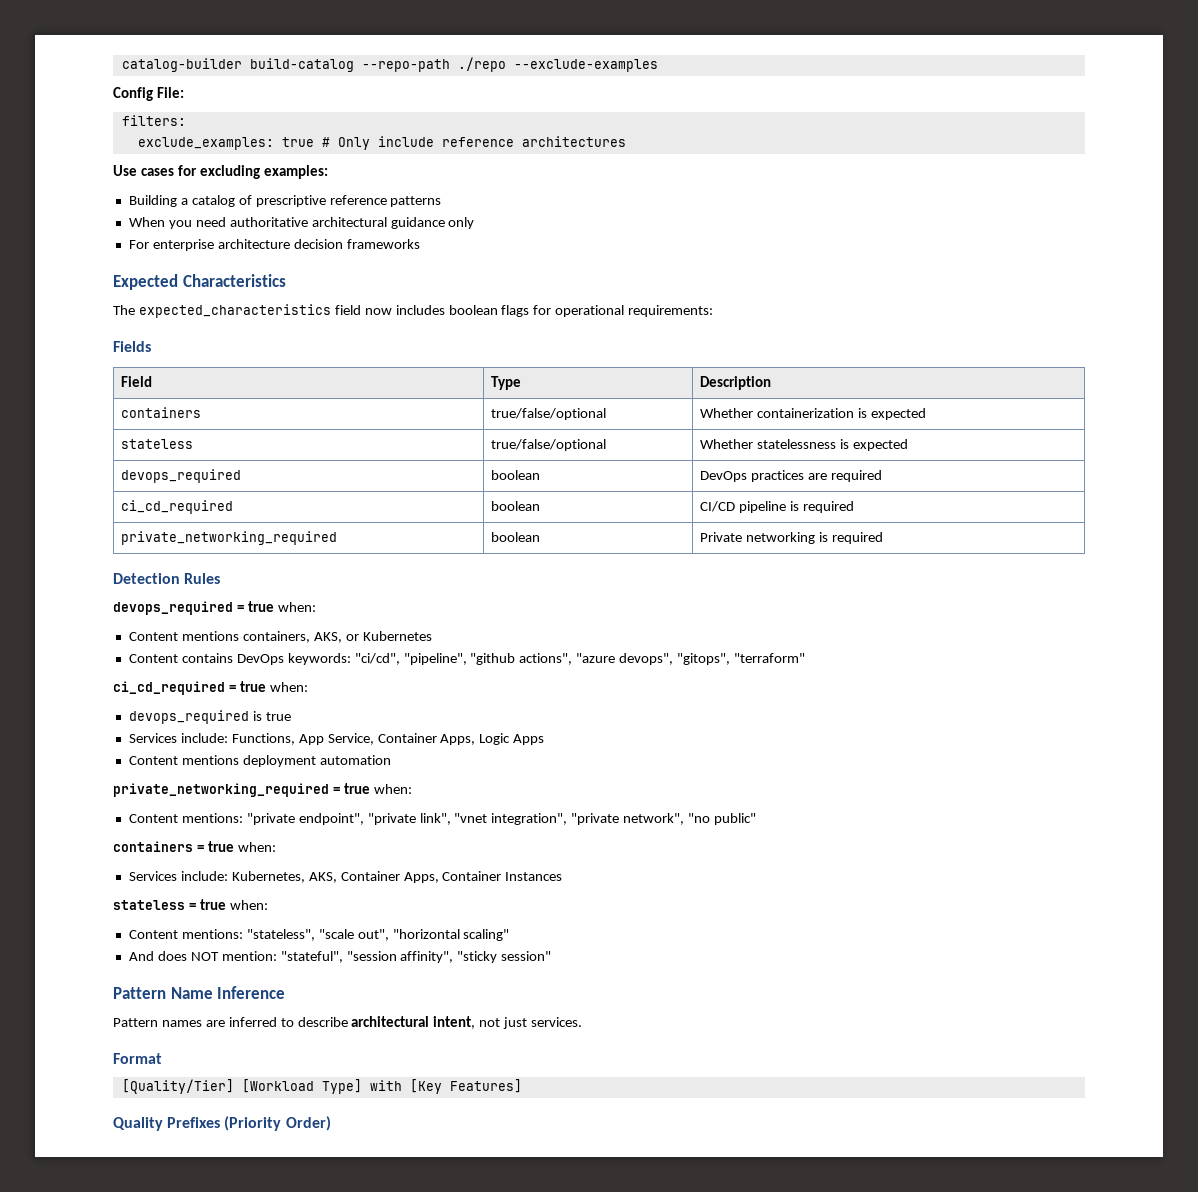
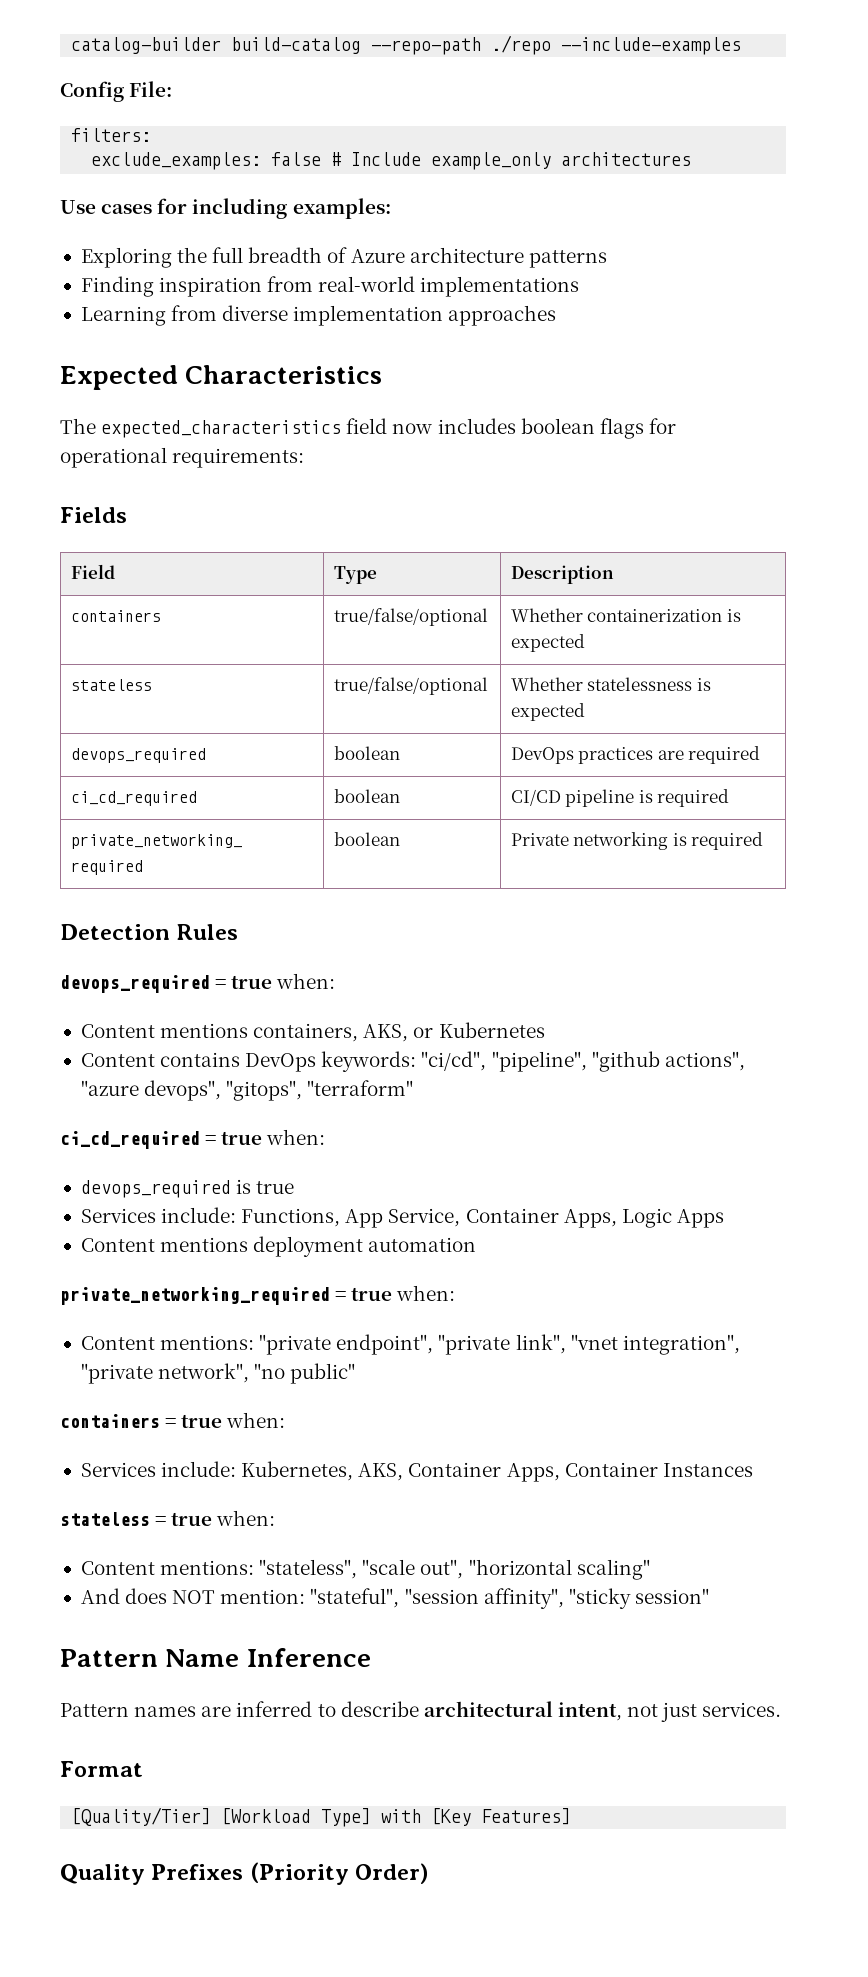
- catalog-builder build-catalog --repo-path ./repo --exclude-examples
+ catalog-builder build-catalog --repo-path ./repo --include-examples
- exclude_examples: true # Only include reference architectures
+ exclude_examples: false # Include example_only architectures
- Use cases for excluding examples:
+ Use cases for including examples:
- Building a catalog of prescriptive reference patterns
- When you need authoritative architectural guidance only
- For enterprise architecture decision frameworks
+ Exploring the full breadth of Azure architecture patterns
+ Finding inspiration from real-world implementations
+ Learning from diverse implementation approaches

